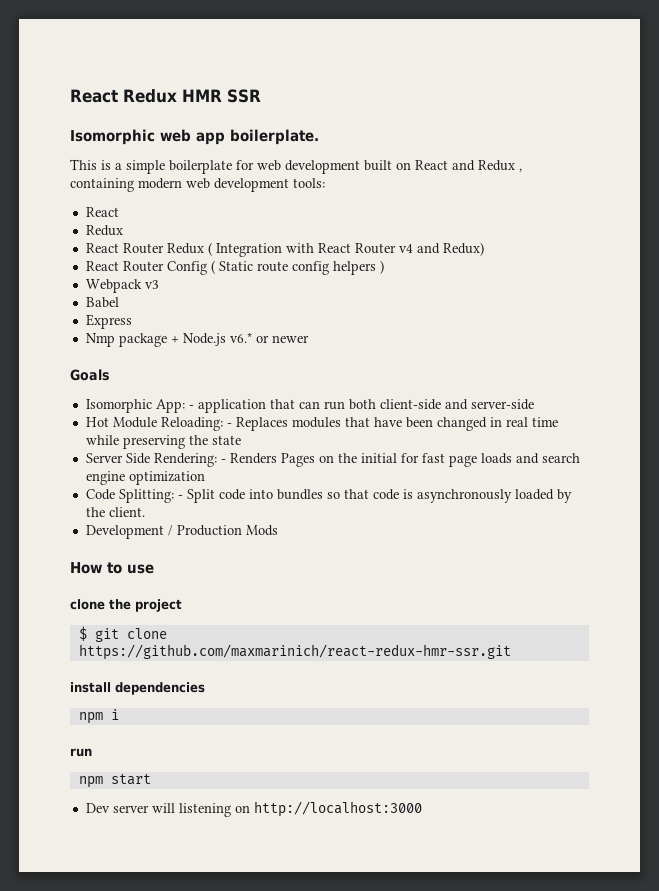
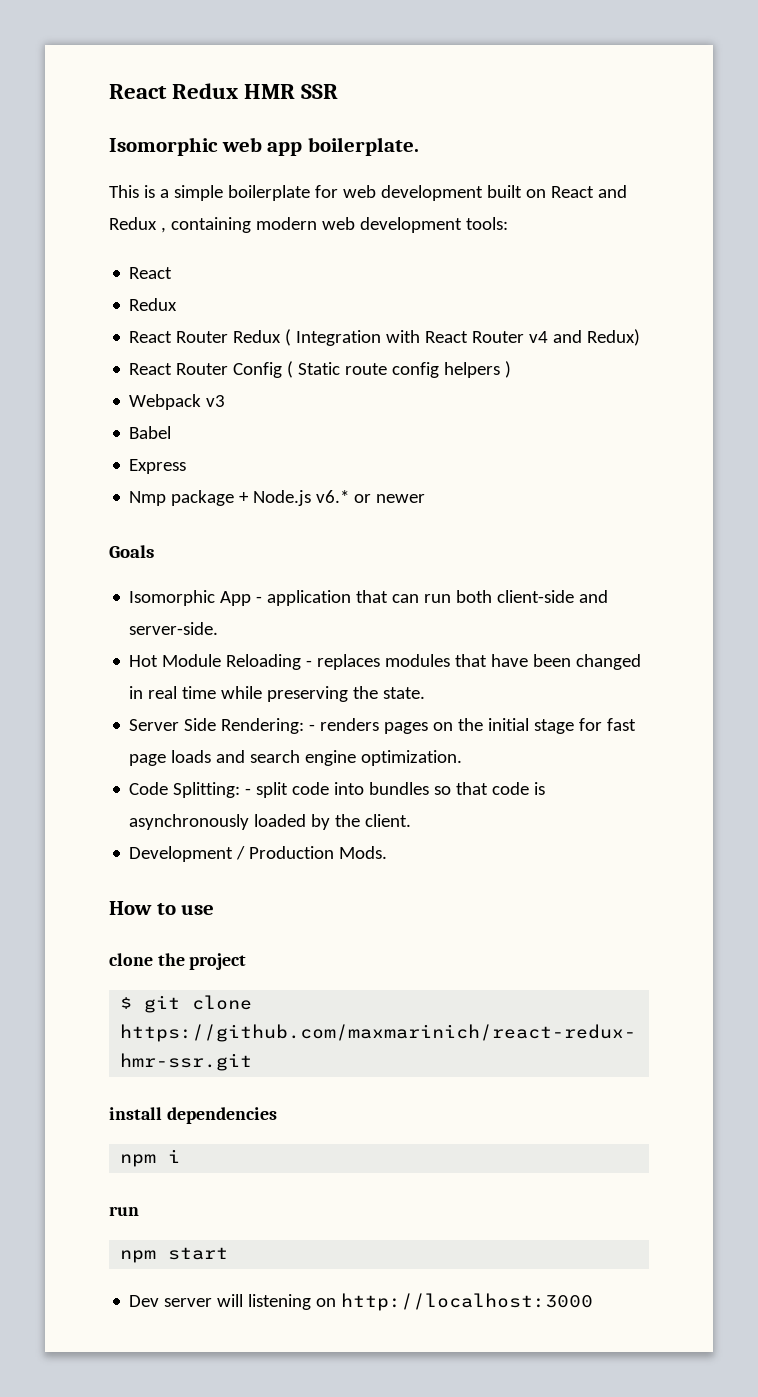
- Isomorphic App: - application that can run both client-side and server-side
+ Isomorphic App - application that can run both client-side and server-side.
- Hot Module Reloading: - Replaces modules that have been changed in real time while preserving the state
+ Hot Module Reloading - replaces modules that have been changed in real time while preserving the state.
- Server Side Rendering: - Renders Pages on the initial for fast page loads and search engine optimization
+ Server Side Rendering: - renders pages on the initial stage for fast page loads and search engine optimization.
- Code Splitting: - Split code into bundles so that code is asynchronously loaded by the client.
+ Code Splitting: - split code into bundles so that code is asynchronously loaded by the client.
- Development / Production Mods
+ Development / Production Mods.

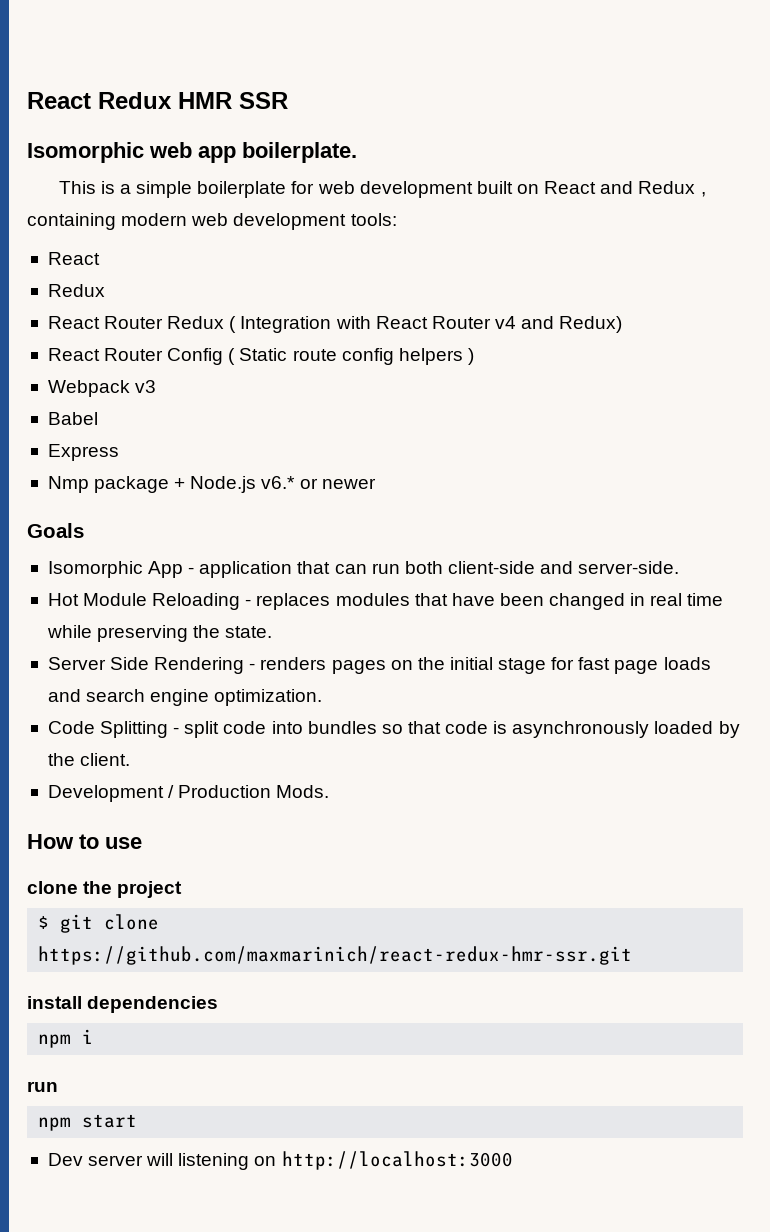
- Server Side Rendering: - renders pages on the initial stage for fast page loads and search engine optimization.
+ Server Side Rendering - renders pages on the initial stage for fast page loads and search engine optimization.
- Code Splitting: - split code into bundles so that code is asynchronously loaded by the client.
+ Code Splitting - split code into bundles so that code is asynchronously loaded by the client.

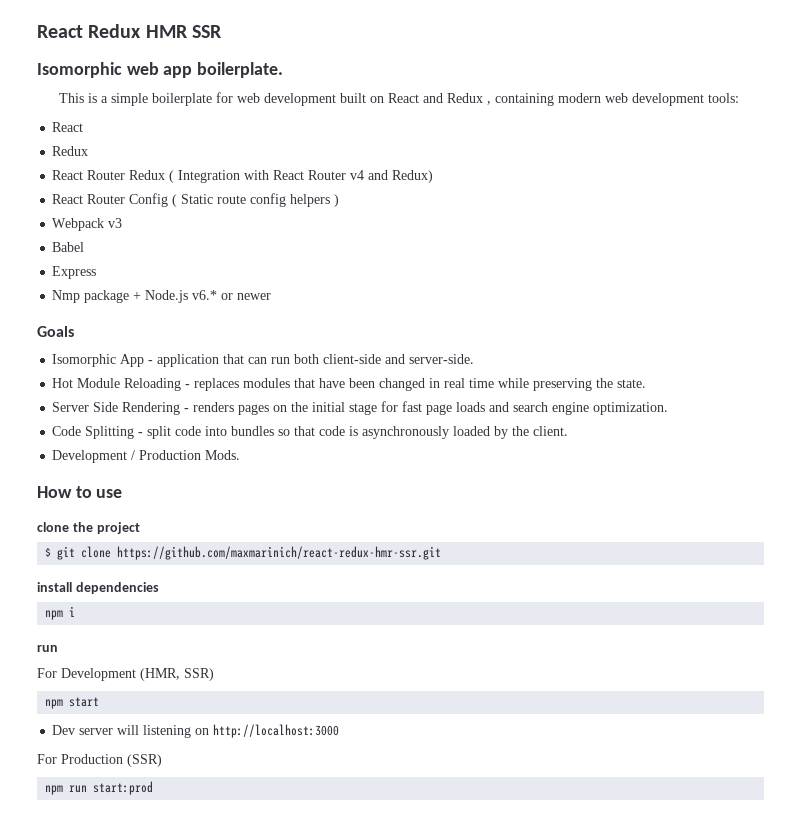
+ For Development (HMR, SSR)
+ For Production (SSR)
+ npm run start:prod

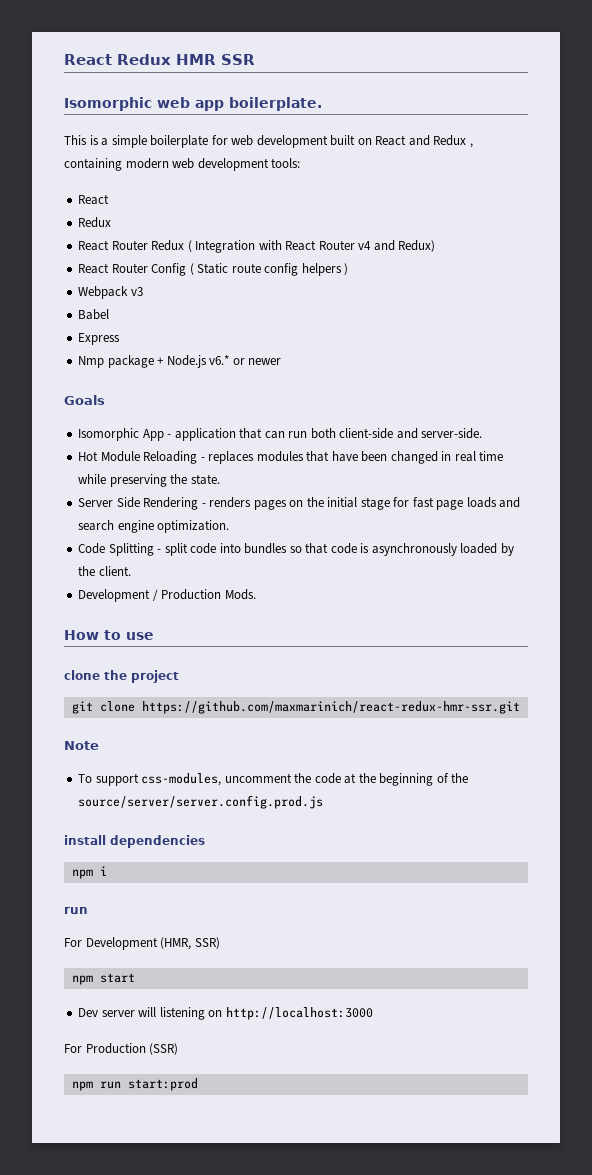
- $ git clone https://github.com/maxmarinich/react-redux-hmr-ssr.git
+ git clone https://github.com/maxmarinich/react-redux-hmr-ssr.git
+ Note
+ To support css-modules, uncomment the code at the beginning of the source/server/server.config.prod.js

